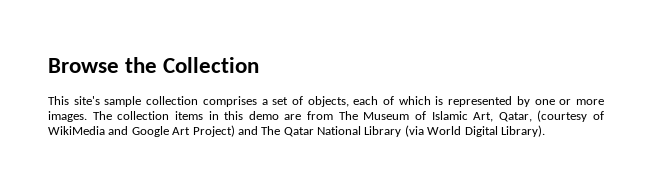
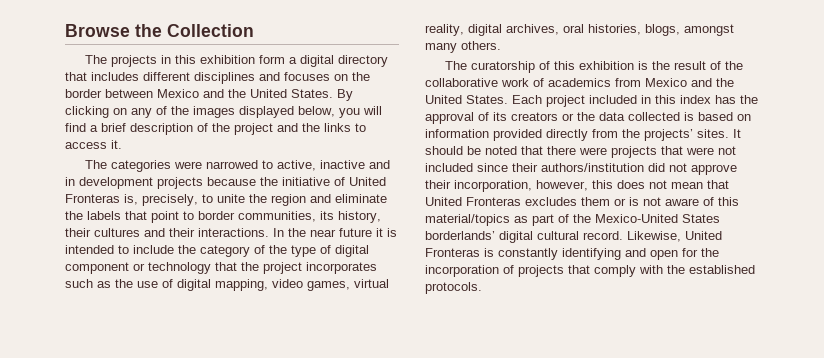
- This site's sample collection comprises a set of objects, each of which is represented by one or more images. The collection items in this demo are from The Museum of Islamic Art, Qatar, (courtesy of WikiMedia and Google Art Project) and The Qatar National Library (via World Digital Library).
+ The projects in this exhibition form a digital directory that includes different disciplines and focuses on the border between Mexico and the United States. By clicking on any of the images displayed below, you will find a brief description of the project and the links to access it.
+ The categories were narrowed to active, inactive and in development projects because the initiative of United Fronteras is, precisely, to unite the region and eliminate the labels that point to border communities, its history, their cultures and their interactions. In the near future it is intended to include the category of the type of digital component or technology that the project incorporates such as the use of digital mapping, video games, virtual reality, digital archives, oral histories, blogs, amongst many others.
+ The curatorship of this exhibition is the result of the collaborative work of academics from Mexico and the United States. Each project included in this index has the approval of its creators or the data collected is based on information provided directly from the projects’ sites. It should be noted that there were projects that were not included since their authors/institution did not approve their incorporation, however, this does not mean that United Fronteras excludes them or is not aware of this material/topics as part of the Mexico-United States borderlands’ digital cultural record. Likewise, United Fronteras is constantly identifying and open for the incorporation of projects that comply with the established protocols.

